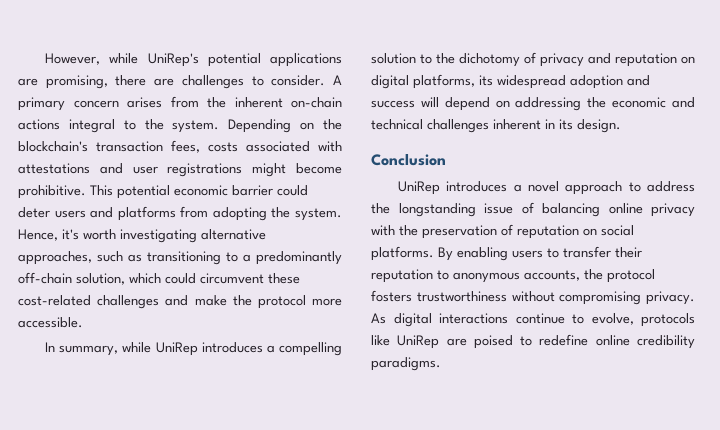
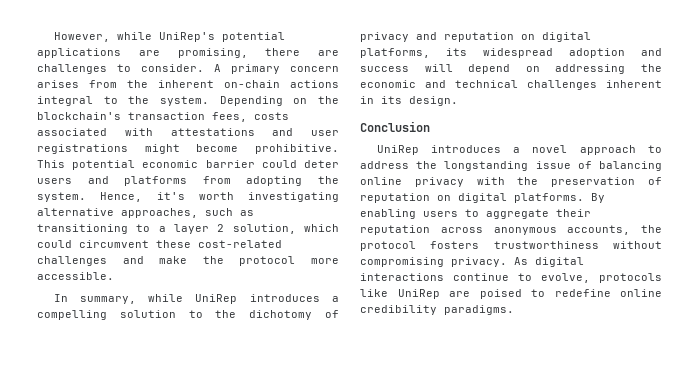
- Hence, it's worth investigating alternative approaches, such as transitioning to a predominantly off-chain solution, which could circumvent these cost-related challenges and make the protocol more accessible.
+ Hence, it's worth investigating alternative approaches, such as transitioning to a layer 2 solution, which could circumvent these cost-related challenges and make the protocol more accessible.
- UniRep introduces a novel approach to address the longstanding issue of balancing online privacy with the preservation of reputation on social platforms.
+ UniRep introduces a novel approach to address the longstanding issue of balancing online privacy with the preservation of reputation on digital platforms.
- By enabling users to transfer their reputation to anonymous accounts, the protocol fosters trustworthiness without compromising privacy.
+ By enabling users to aggregate their reputation across anonymous accounts, the protocol fosters trustworthiness without compromising privacy.

